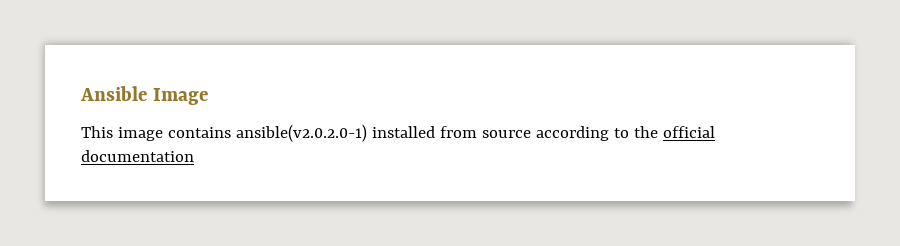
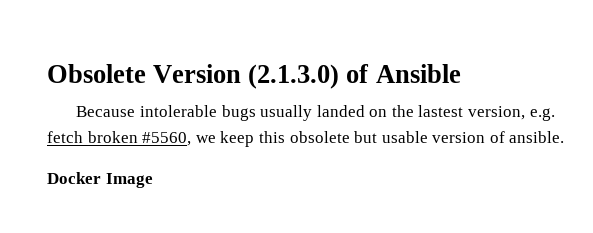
- Ansible Image
- This image contains ansible(v2.0.2.0-1) installed from source according to the official documentation
+ Obsolete Version (2.1.3.0) of Ansible
+ Because intolerable bugs usually landed on the lastest version, e.g. fetch broken #5560, we keep this obsolete but usable version of ansible.
+ Docker Image

